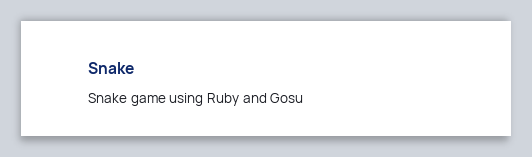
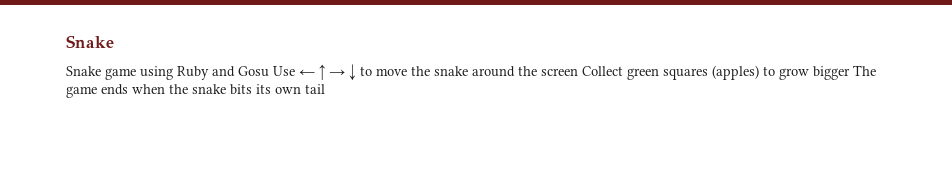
- Snake game using Ruby and Gosu
+ Snake game using Ruby and Gosu Use ← ↑ → ↓ to move the snake around the screen Collect green squares (apples) to grow bigger The game ends when the snake bits its own tail

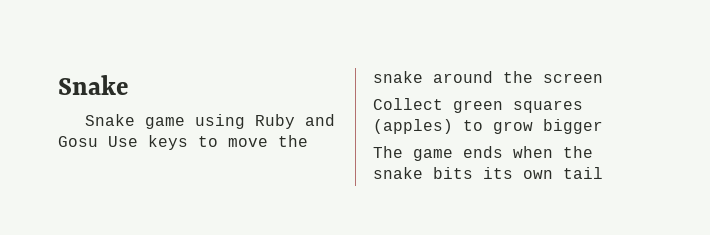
- Snake game using Ruby and Gosu Use ← ↑ → ↓ to move the snake around the screen Collect green squares (apples) to grow bigger The game ends when the snake bits its own tail
+ Snake game using Ruby and Gosu Use keys to move the snake around the screen
+ Collect green squares (apples) to grow bigger
+ The game ends when the snake bits its own tail

